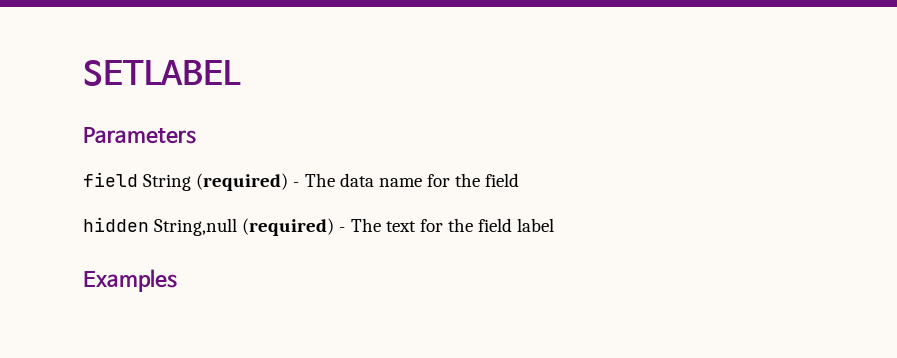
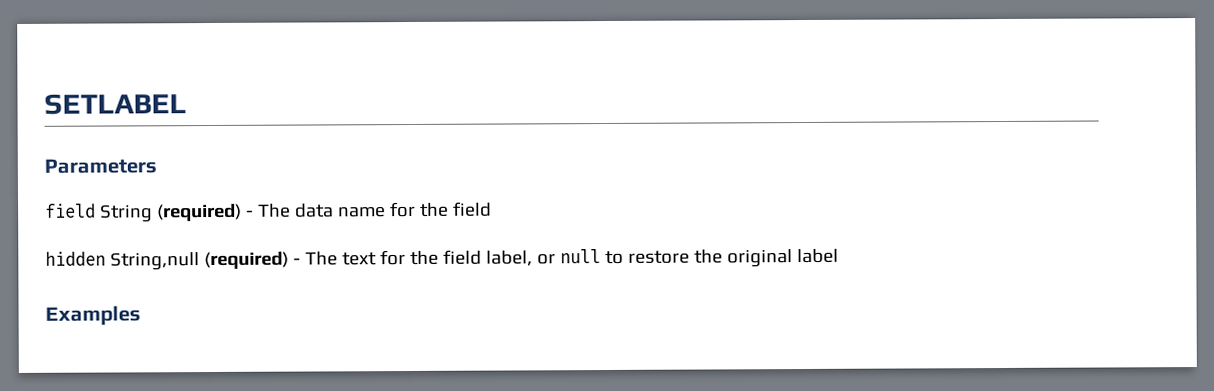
- hidden String,null (required) - The text for the field label
+ hidden String,null (required) - The text for the field label, or null to restore the original label

